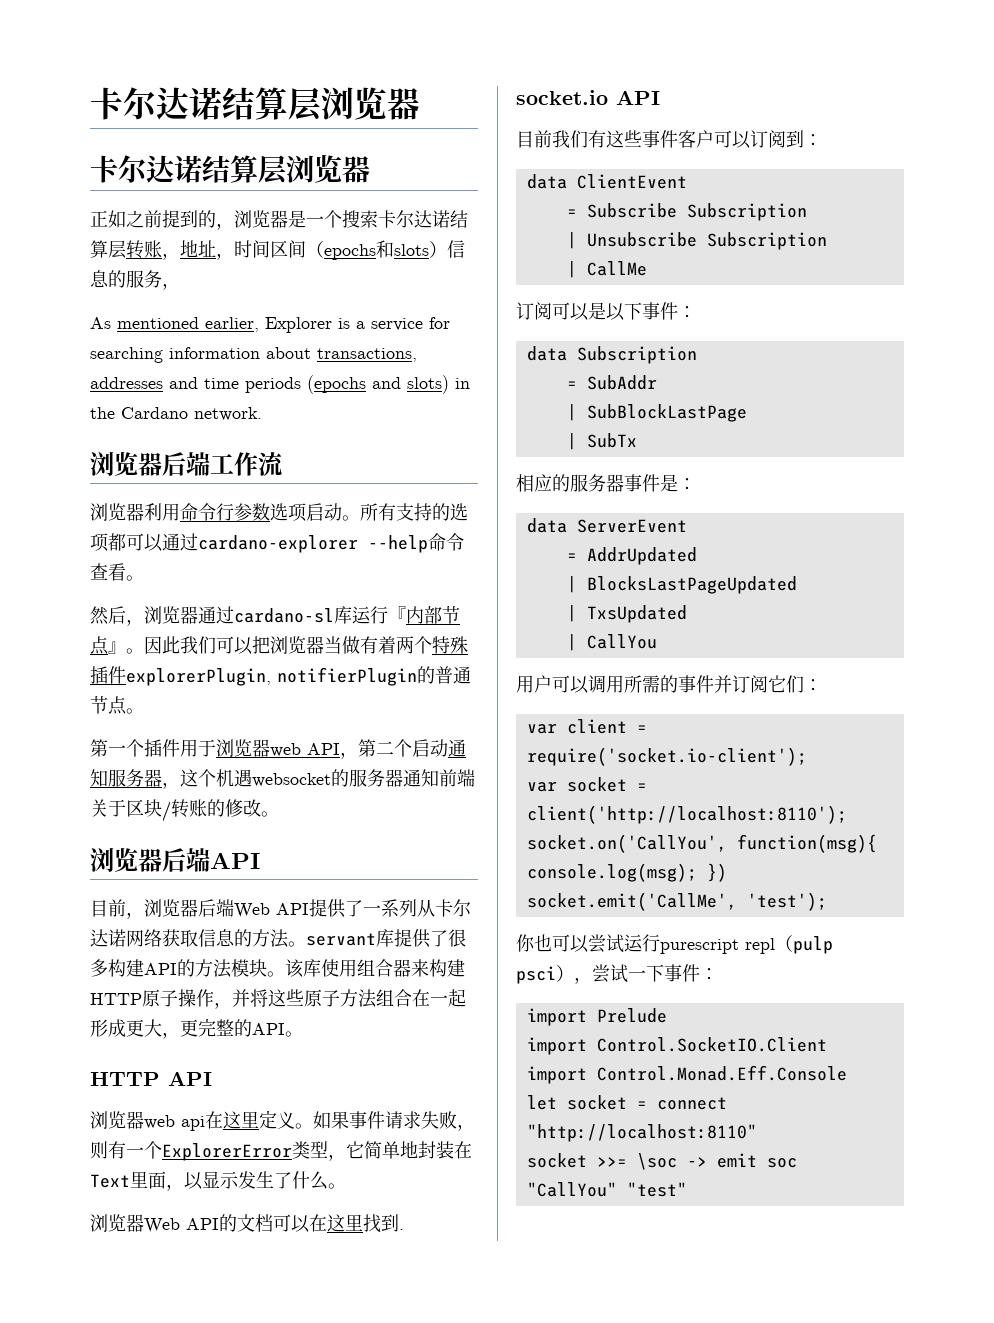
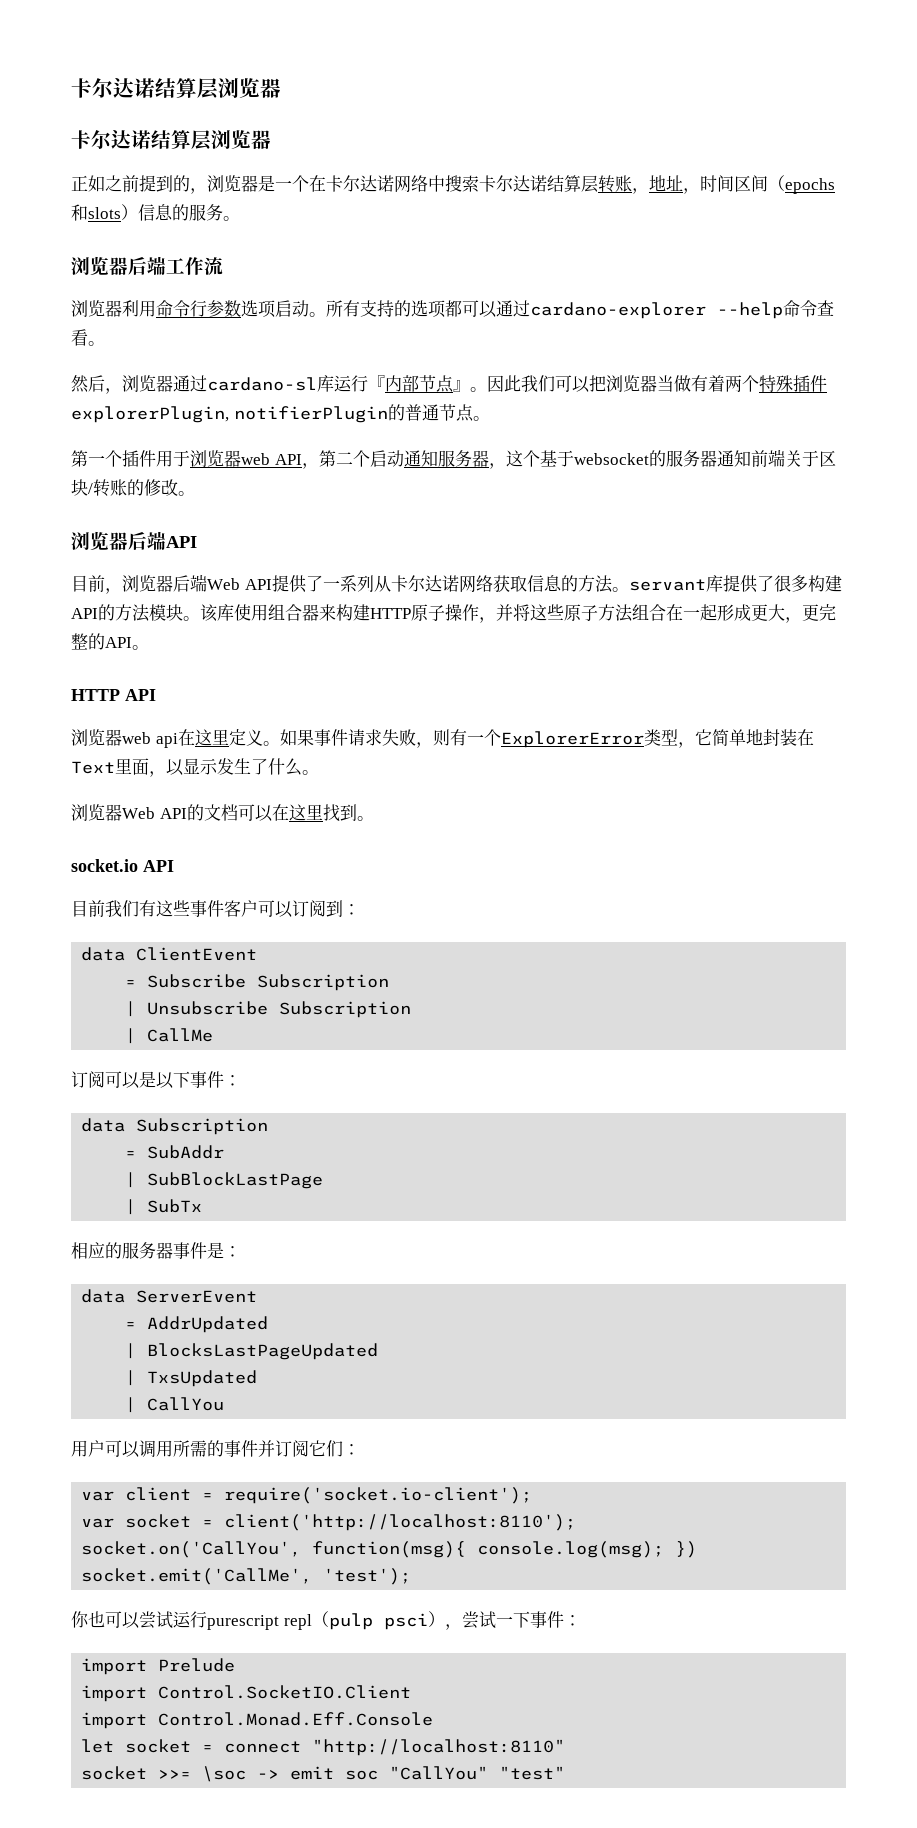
- 正如之前提到的，浏览器是一个搜索卡尔达诺结算层转账，地址，时间区间（epochs和slots）信息的服务，
- As mentioned earlier, Explorer is a service for searching information about transactions, addresses and time periods (epochs and slots) in the Cardano network.
+ 正如之前提到的，浏览器是一个在卡尔达诺网络中搜索卡尔达诺结算层转账，地址，时间区间（epochs和slots）信息的服务。
- 第一个插件用于浏览器web API，第二个启动通知服务器，这个机遇websocket的服务器通知前端关于区块/转账的修改。
+ 第一个插件用于浏览器web API，第二个启动通知服务器，这个基于websocket的服务器通知前端关于区块/转账的修改。
- 浏览器Web API的文档可以在这里找到.
+ 浏览器Web API的文档可以在这里找到。

